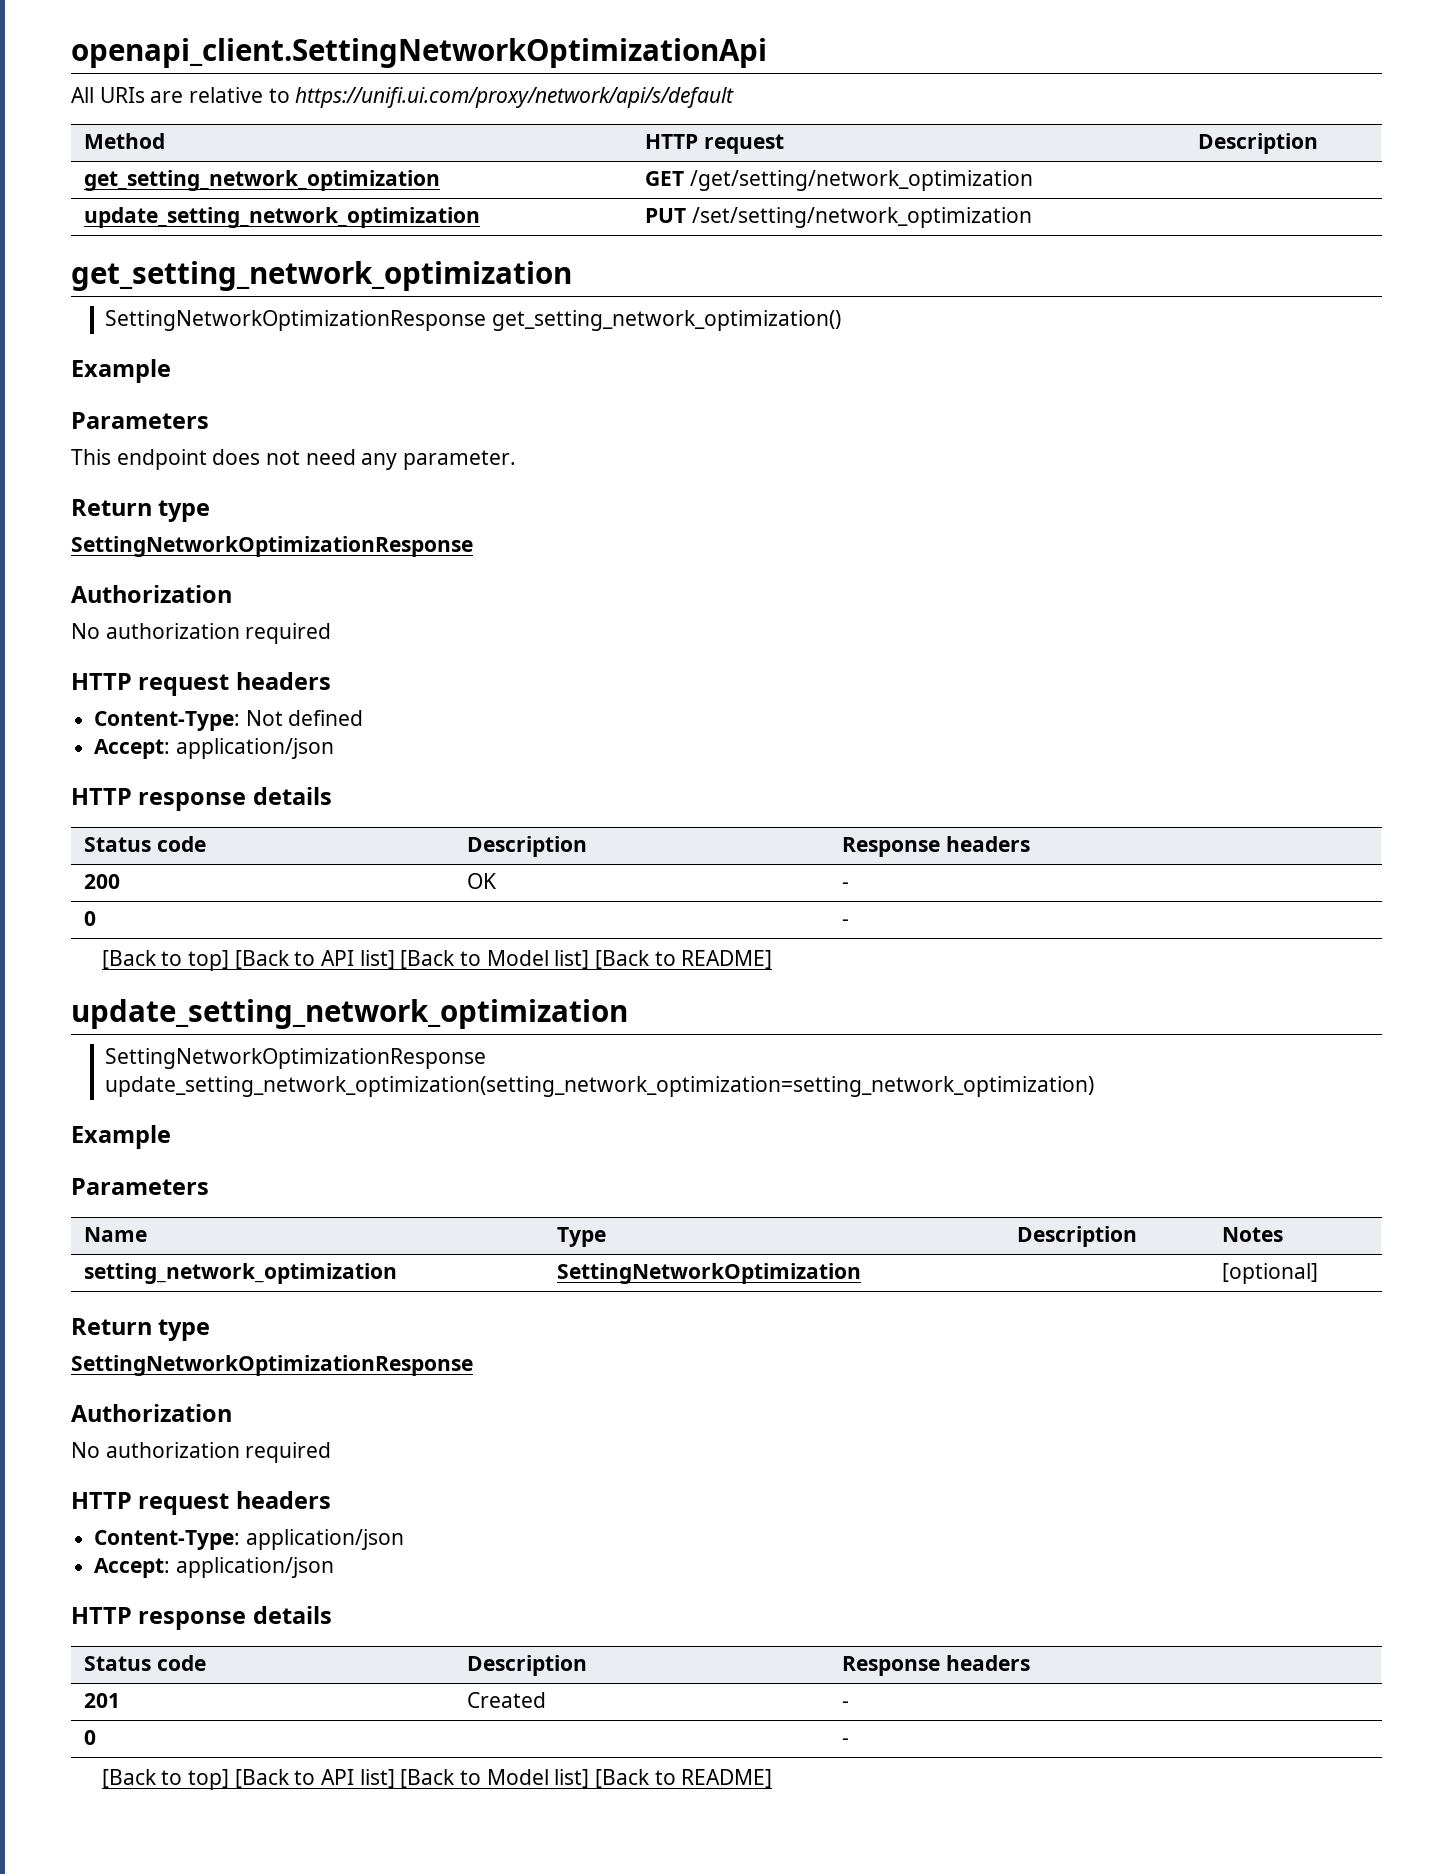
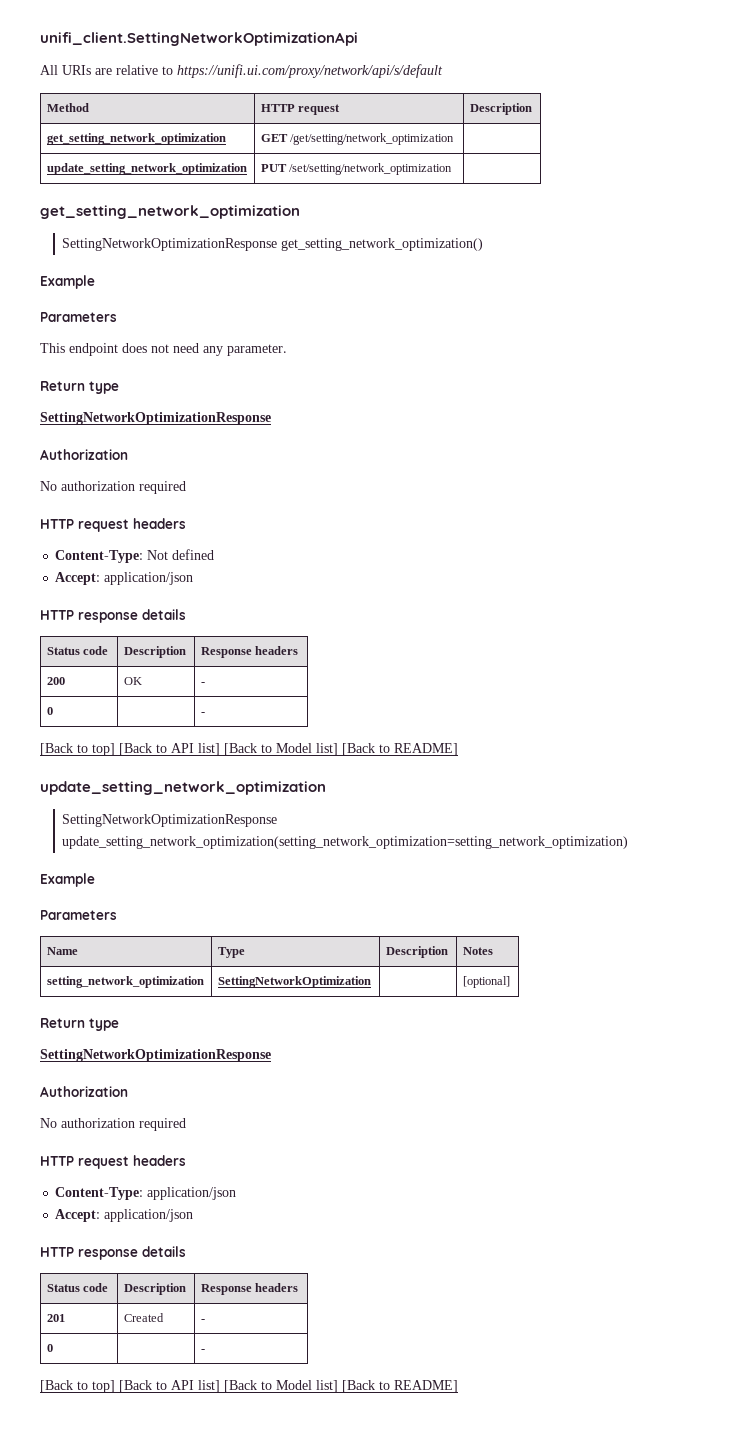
- openapi_client.SettingNetworkOptimizationApi
+ unifi_client.SettingNetworkOptimizationApi

